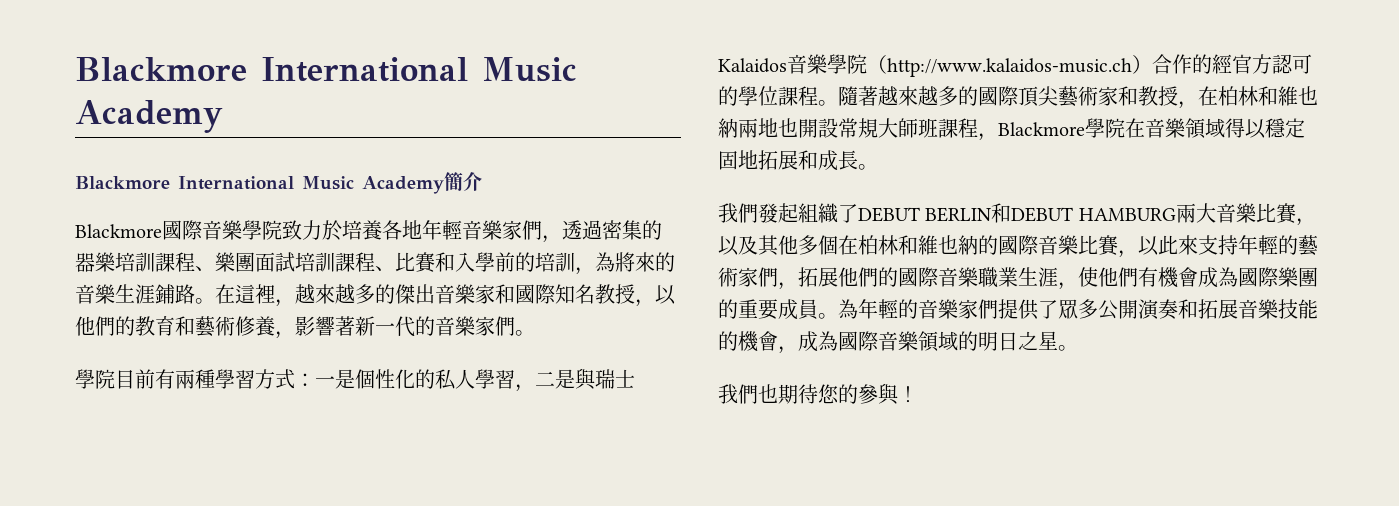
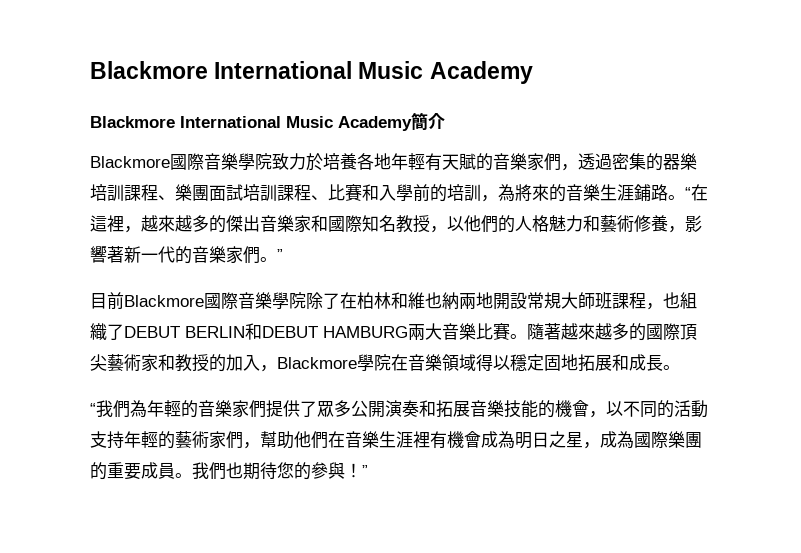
- Blackmore國際音樂學院致力於培養各地年輕音樂家們，透過密集的器樂培訓課程、樂團面試培訓課程、比賽和入學前的培訓，為將來的音樂生涯鋪路。
+ Blackmore國際音樂學院致力於培養各地年輕有天賦的音樂家們，透過密集的器樂培訓課程、樂團面試培訓課程、比賽和入學前的培訓，為將來的音樂生涯鋪路。
- 在這裡，越來越多的傑出音樂家和國際知名教授，以他們的教育和藝術修養，影響著新一代的音樂家們。
- 學院目前有兩種學習方式：一是個性化的私人學習，二是與瑞士Kalaidos音樂學院（http://www.kalaidos-music.ch）合作的經官方認可的學位課程。
+ “在這裡，越來越多的傑出音樂家和國際知名教授，以他們的人格魅力和藝術修養，影響著新一代的音樂家們。”
+ 目前Blackmore國際音樂學院除了在柏林和維也納兩地開設常規大師班課程，也組織了DEBUT BERLIN和DEBUT HAMBURG兩大音樂比賽。
- 隨著越來越多的國際頂尖藝術家和教授，在柏林和維也納兩地也開設常規大師班課程，Blackmore學院在音樂領域得以穩定固地拓展和成長。
+ 隨著越來越多的國際頂尖藝術家和教授的加入，Blackmore學院在音樂領域得以穩定固地拓展和成長。
- 我們發起組織了DEBUT BERLIN和DEBUT HAMBURG兩大音樂比賽，以及其他多個在柏林和維也納的國際音樂比賽，以此來支持年輕的藝術家們，拓展他們的國際音樂職業生涯，使他們有機會成為國際樂團的重要成員。為年輕的音樂家們提供了眾多公開演奏和拓展音樂技能的機會，成為國際音樂領域的明日之星。
- 我們也期待您的參與！
+ “我們為年輕的音樂家們提供了眾多公開演奏和拓展音樂技能的機會，以不同的活動支持年輕的藝術家們，幫助他們在音樂生涯裡有機會成為明日之星，成為國際樂團的重要成員。我們也期待您的參與！”

